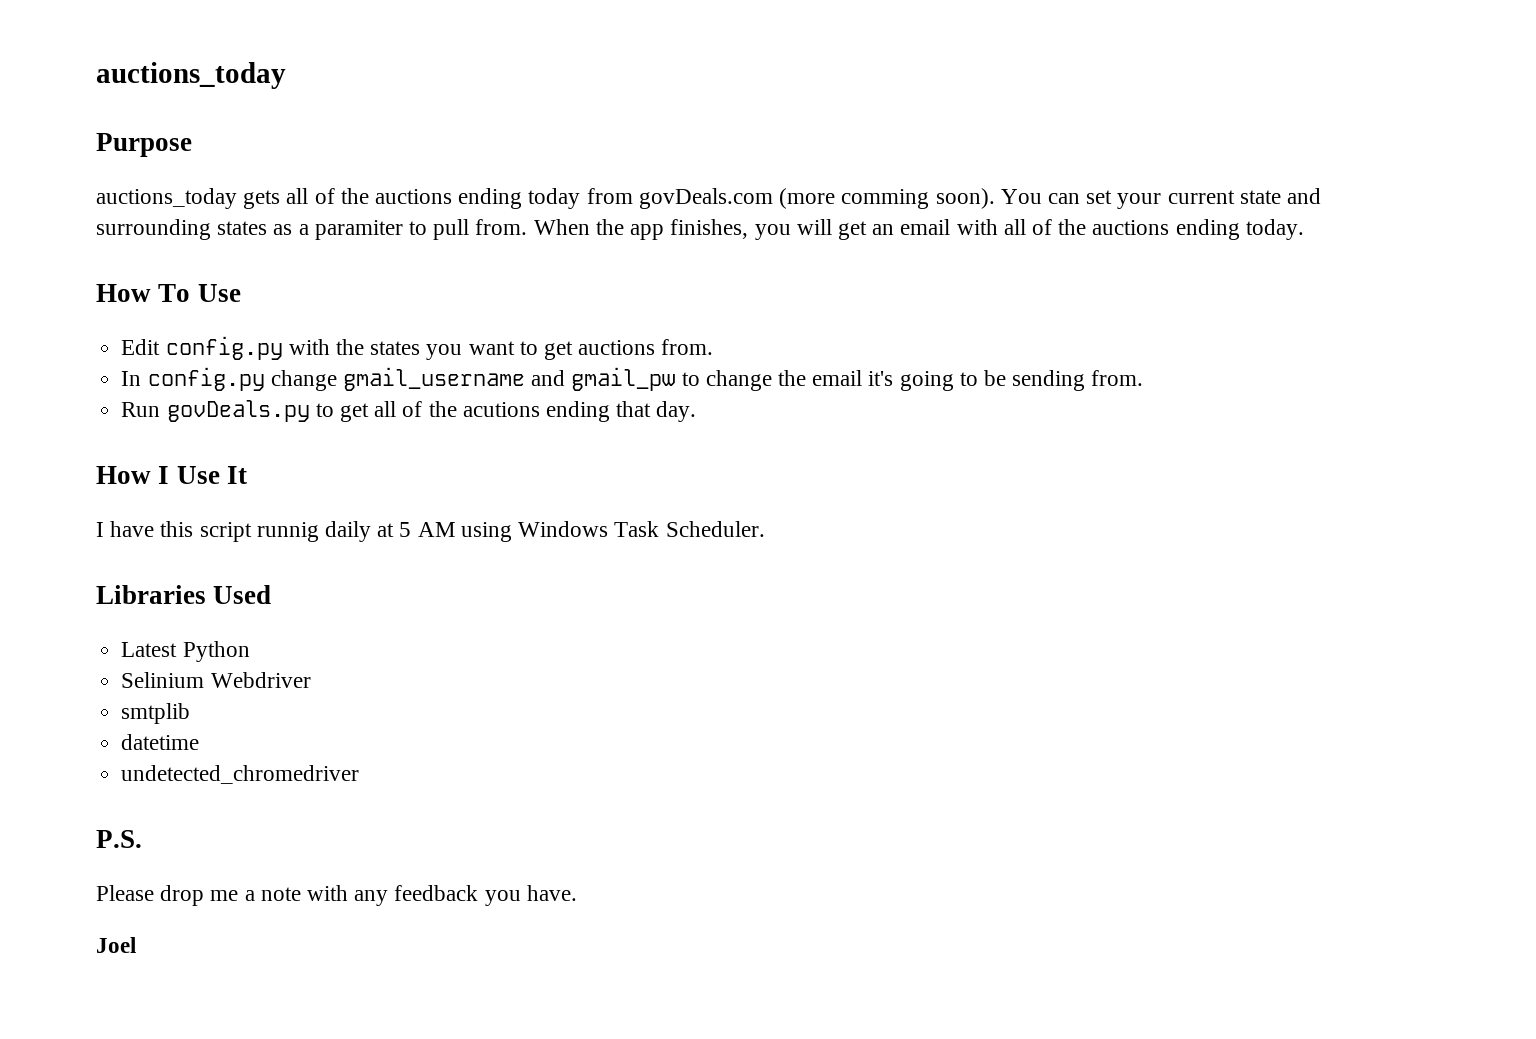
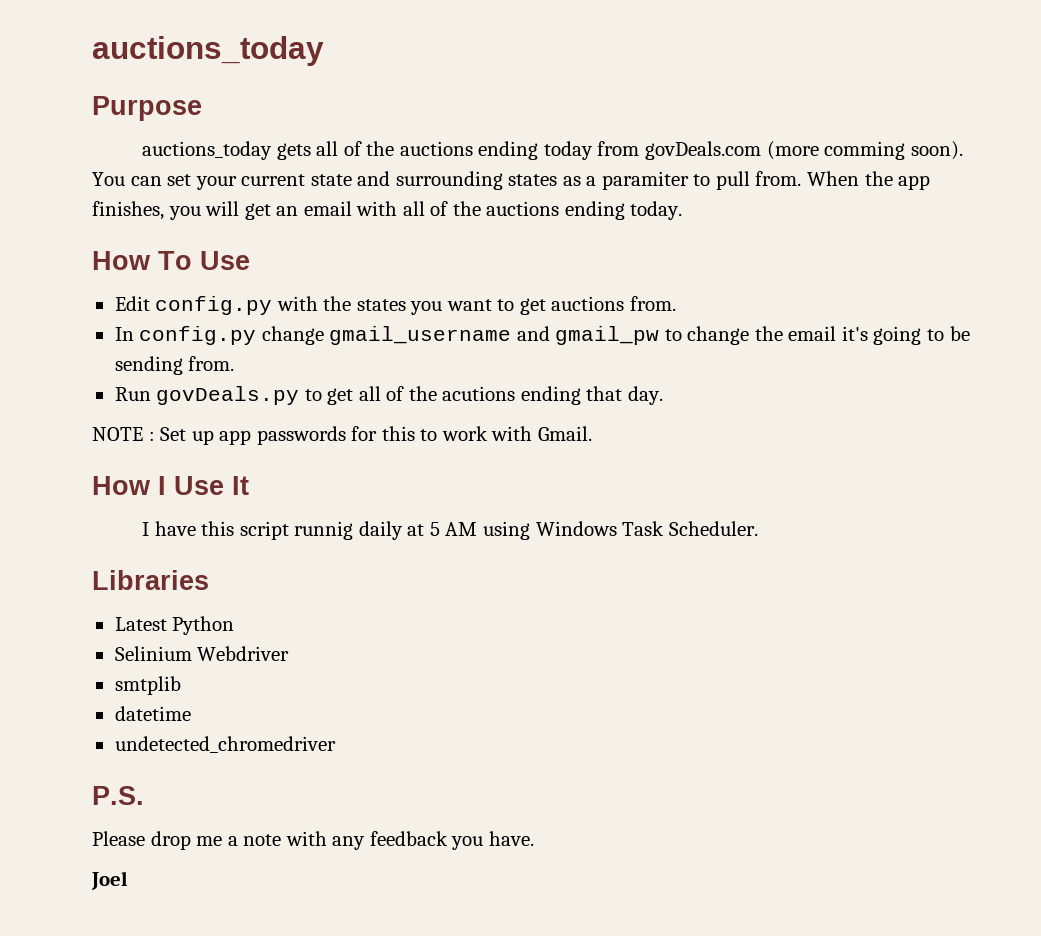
+ NOTE : Set up app passwords for this to work with Gmail.
- Libraries Used
+ Libraries

